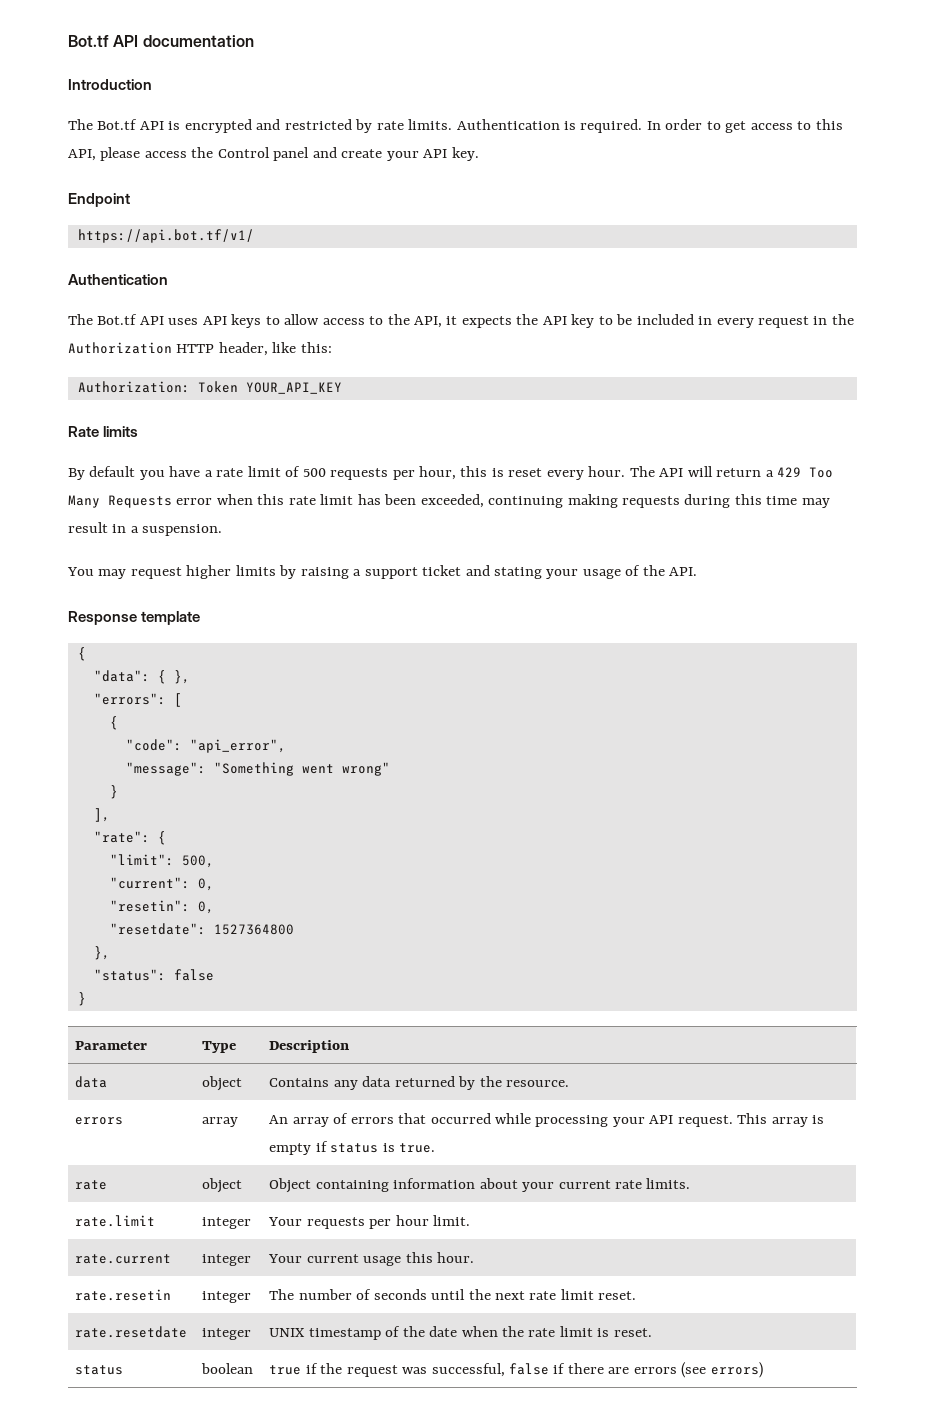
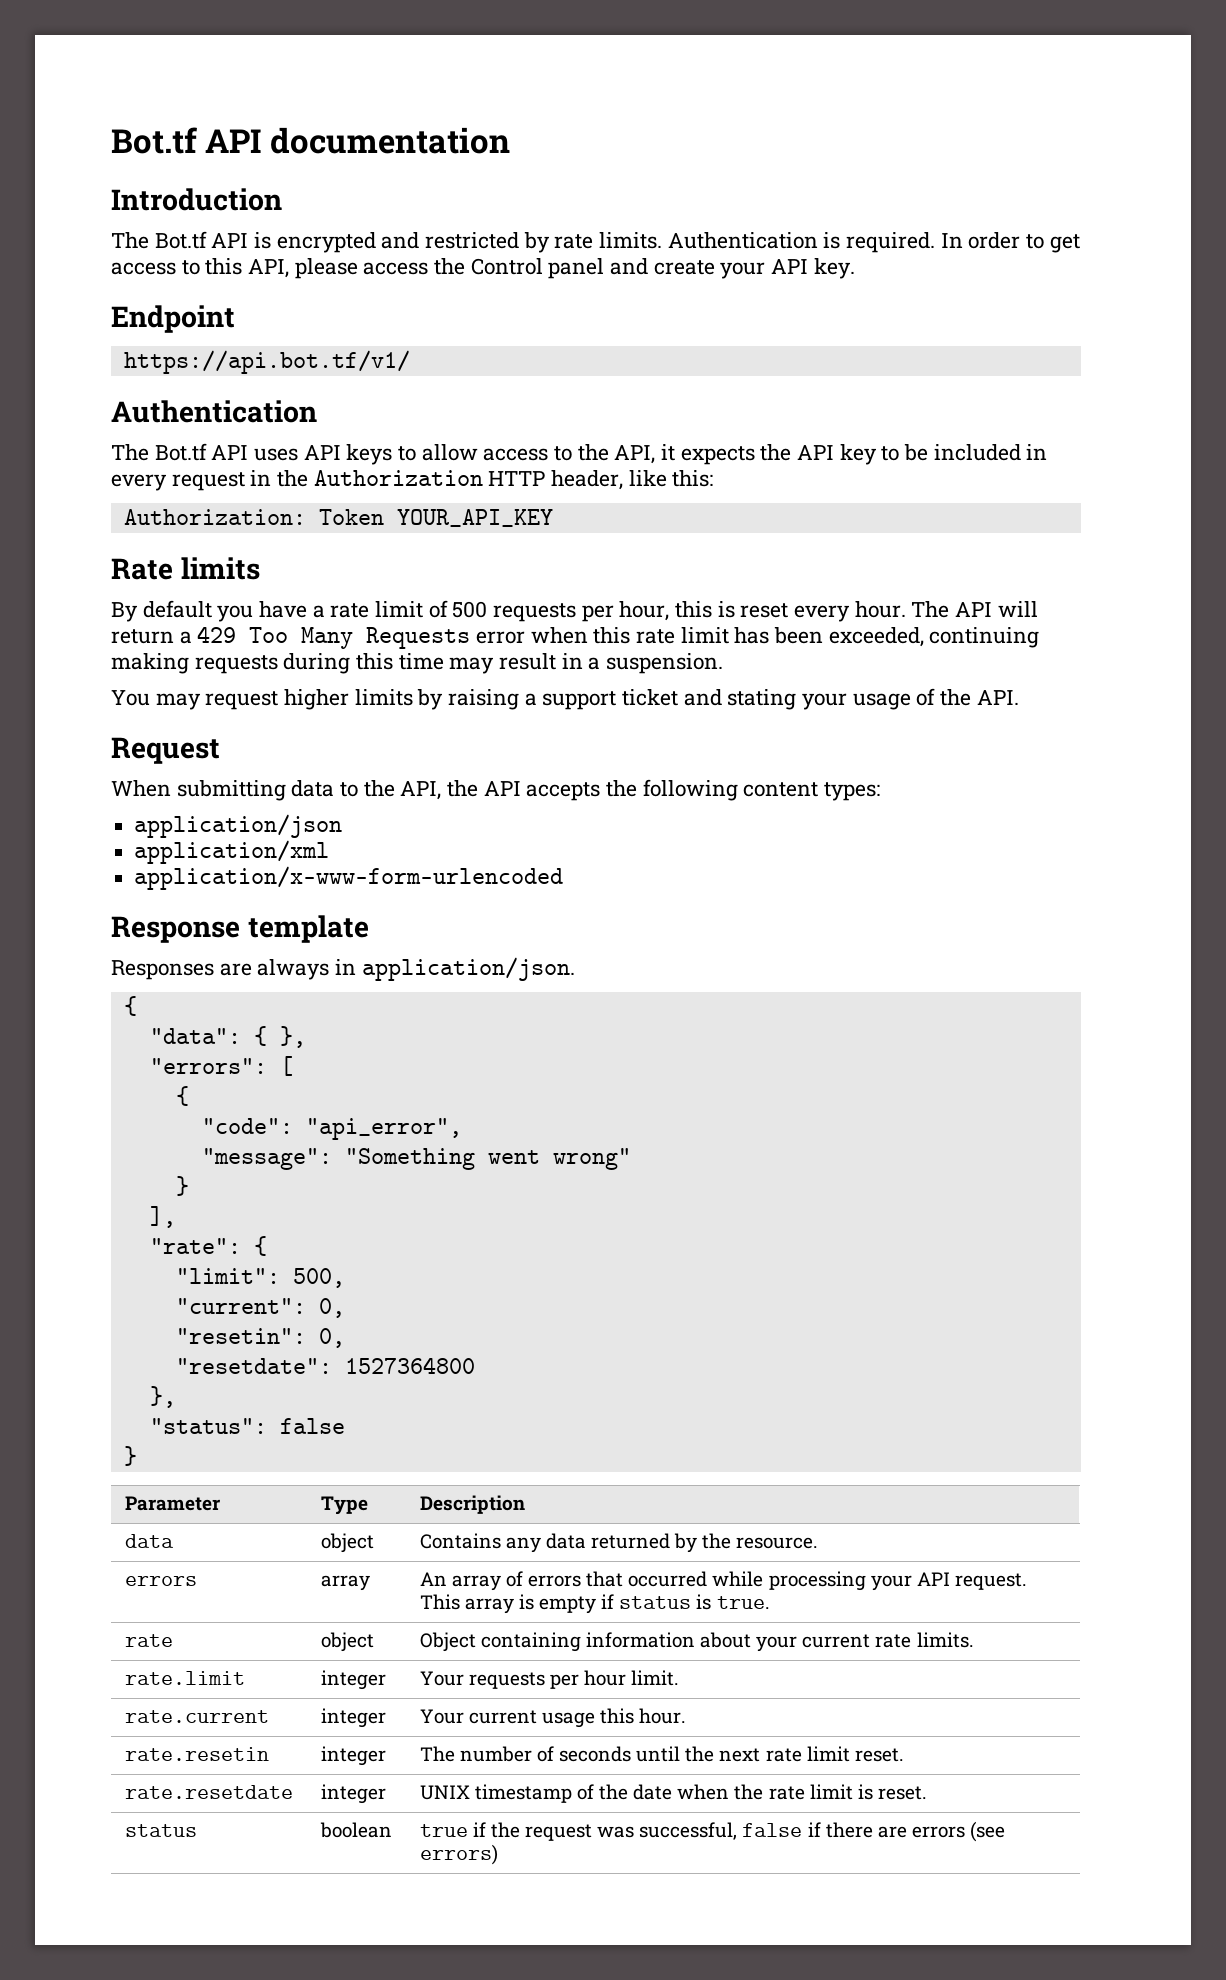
+ Request
+ When submitting data to the API, the API accepts the following content types:
+ application/json
+ application/xml
+ application/x-www-form-urlencoded
  Response template
+ Responses are always in application/json.

